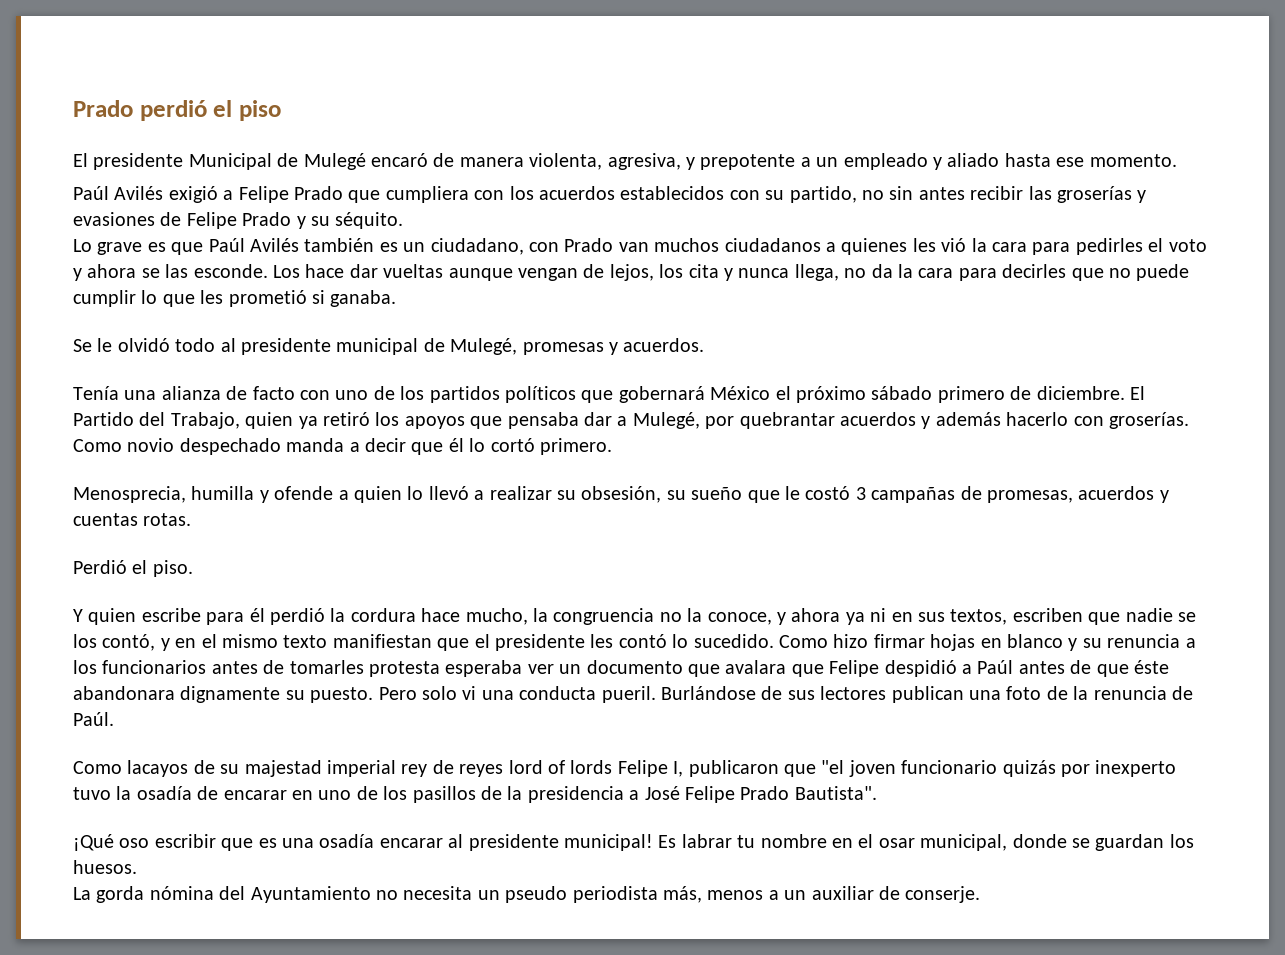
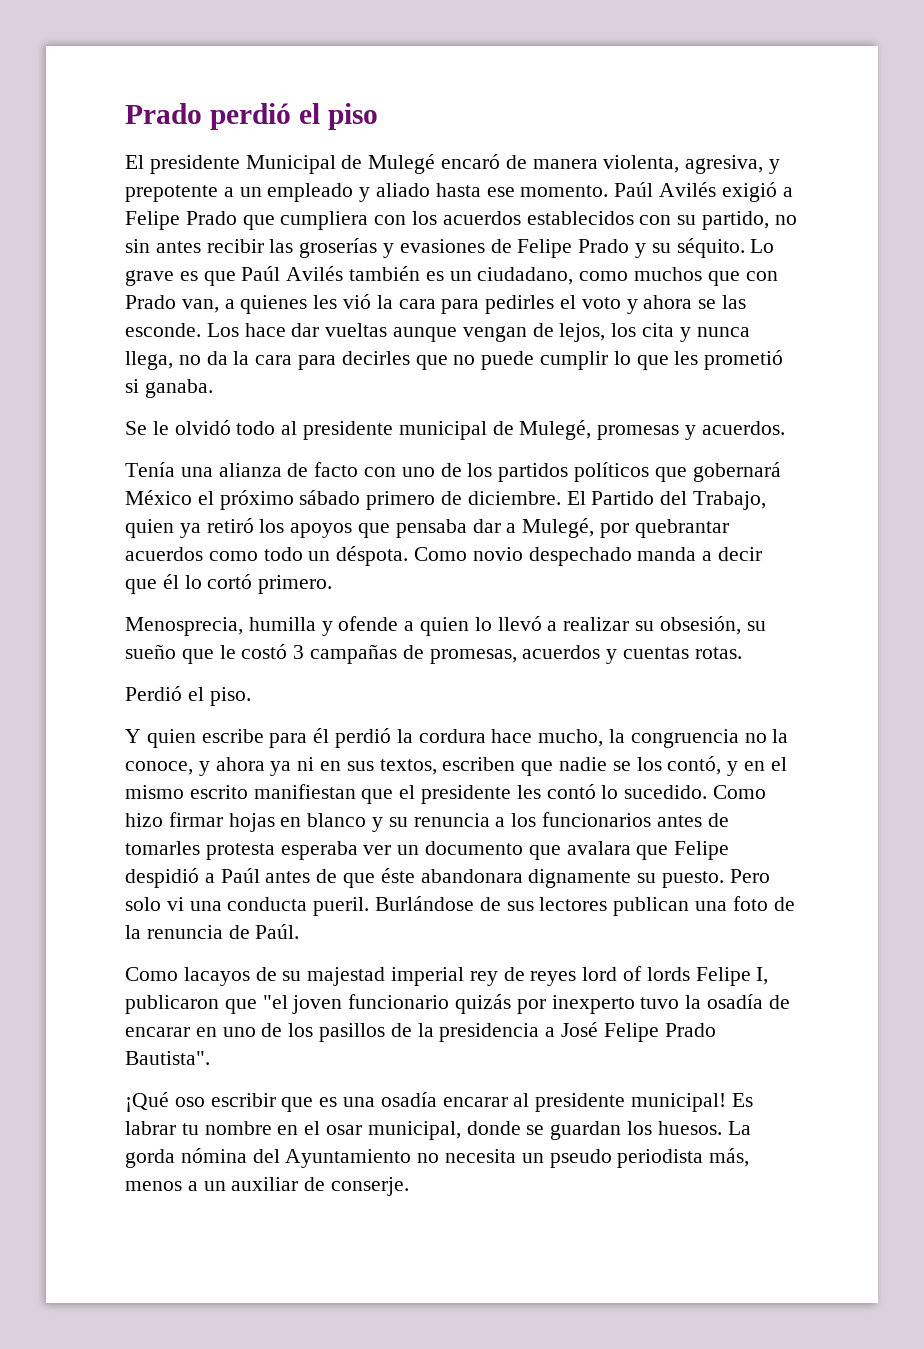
- El presidente Municipal de Mulegé encaró de manera violenta, agresiva, y prepotente a un empleado y aliado hasta ese momento.
- Paúl Avilés exigió a Felipe Prado que cumpliera con los acuerdos establecidos con su partido, no sin antes recibir las groserías y evasiones de Felipe Prado y su séquito.
- Lo grave es que Paúl Avilés también es un ciudadano, con Prado van muchos ciudadanos a quienes les vió la cara para pedirles el voto y ahora se las esconde.
+ El presidente Municipal de Mulegé encaró de manera violenta, agresiva, y prepotente a un empleado y aliado hasta ese momento. Paúl Avilés exigió a Felipe Prado que cumpliera con los acuerdos establecidos con su partido, no sin antes recibir las groserías y evasiones de Felipe Prado y su séquito. Lo grave es que Paúl Avilés también es un ciudadano, como muchos que con Prado van, a quienes les vió la cara para pedirles el voto y ahora se las esconde.
- El Partido del Trabajo, quien ya retiró los apoyos que pensaba dar a Mulegé, por quebrantar acuerdos y además hacerlo con groserías.
+ El Partido del Trabajo, quien ya retiró los apoyos que pensaba dar a Mulegé, por quebrantar acuerdos como todo un déspota.
- Y quien escribe para él perdió la cordura hace mucho, la congruencia no la conoce, y ahora ya ni en sus textos, escriben que nadie se los contó, y en el mismo texto manifiestan que el presidente les contó lo sucedido.
+ Y quien escribe para él perdió la cordura hace mucho, la congruencia no la conoce, y ahora ya ni en sus textos, escriben que nadie se los contó, y en el mismo escrito manifiestan que el presidente les contó lo sucedido.
- Es labrar tu nombre en el osar municipal, donde se guardan los huesos.
- La gorda nómina del Ayuntamiento no necesita un pseudo periodista más, menos a un auxiliar de conserje.
+ Es labrar tu nombre en el osar municipal, donde se guardan los huesos. La gorda nómina del Ayuntamiento no necesita un pseudo periodista más, menos a un auxiliar de conserje.

